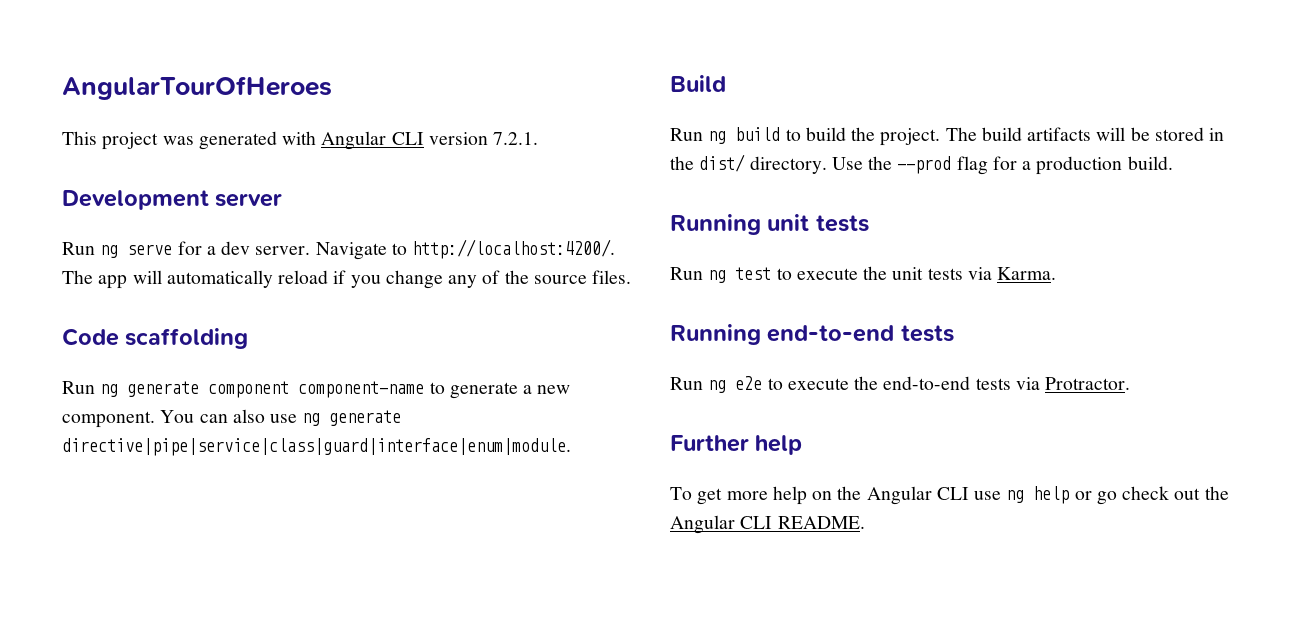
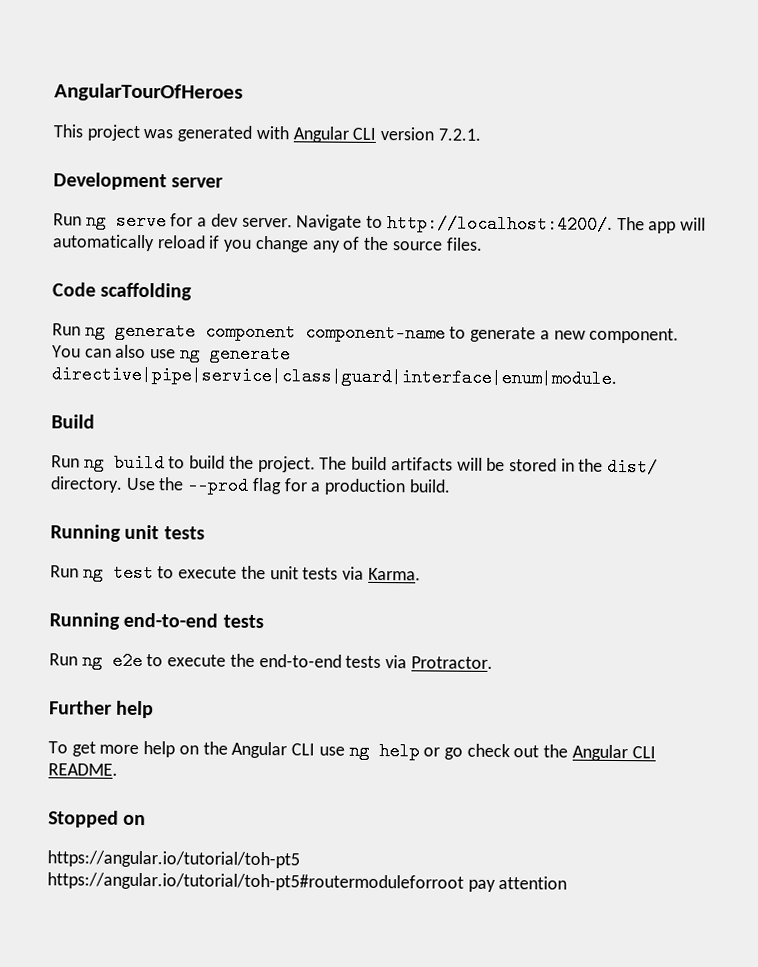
+ Stopped on
+ https://angular.io/tutorial/toh-pt5 https://angular.io/tutorial/toh-pt5#routermoduleforroot pay attention

